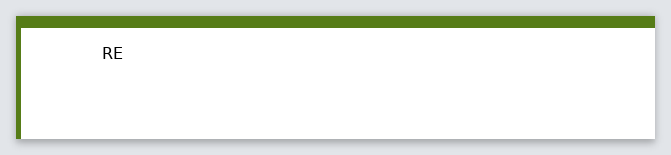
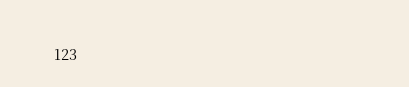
- RE
+ 123

